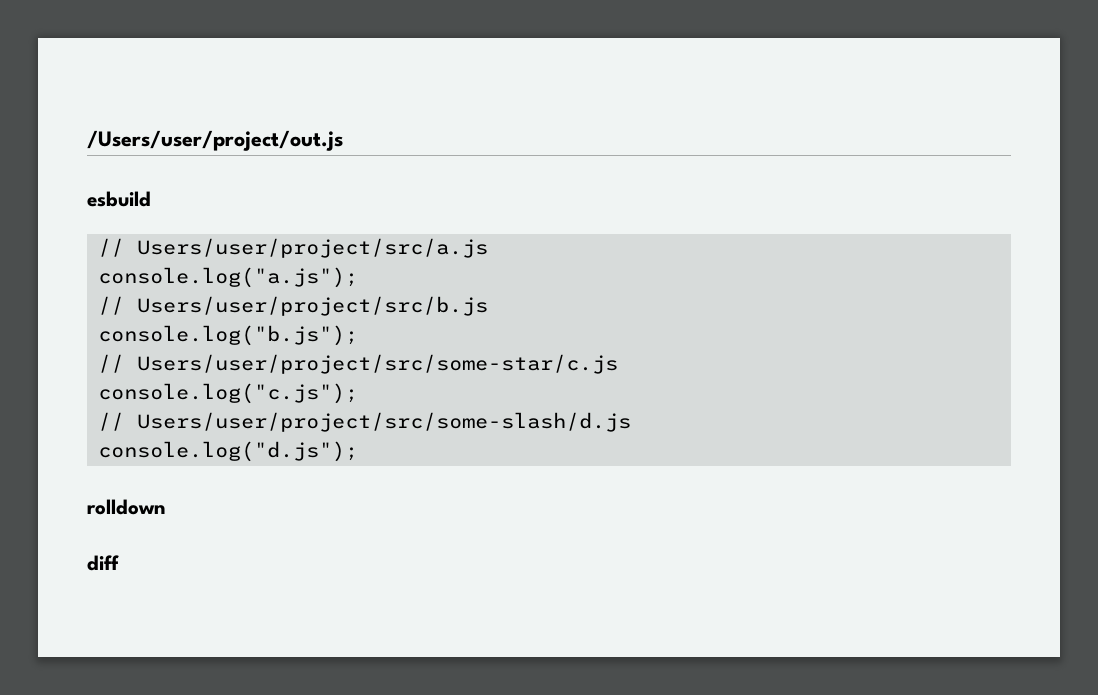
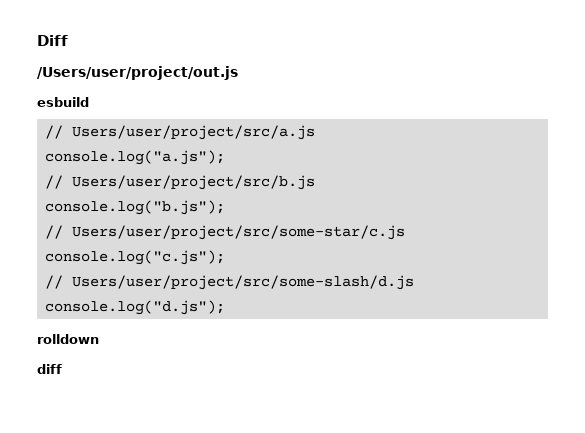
+ Diff

